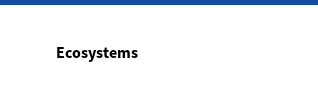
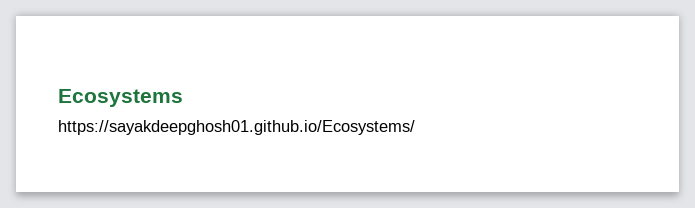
+ https://sayakdeepghosh01.github.io/Ecosystems/

